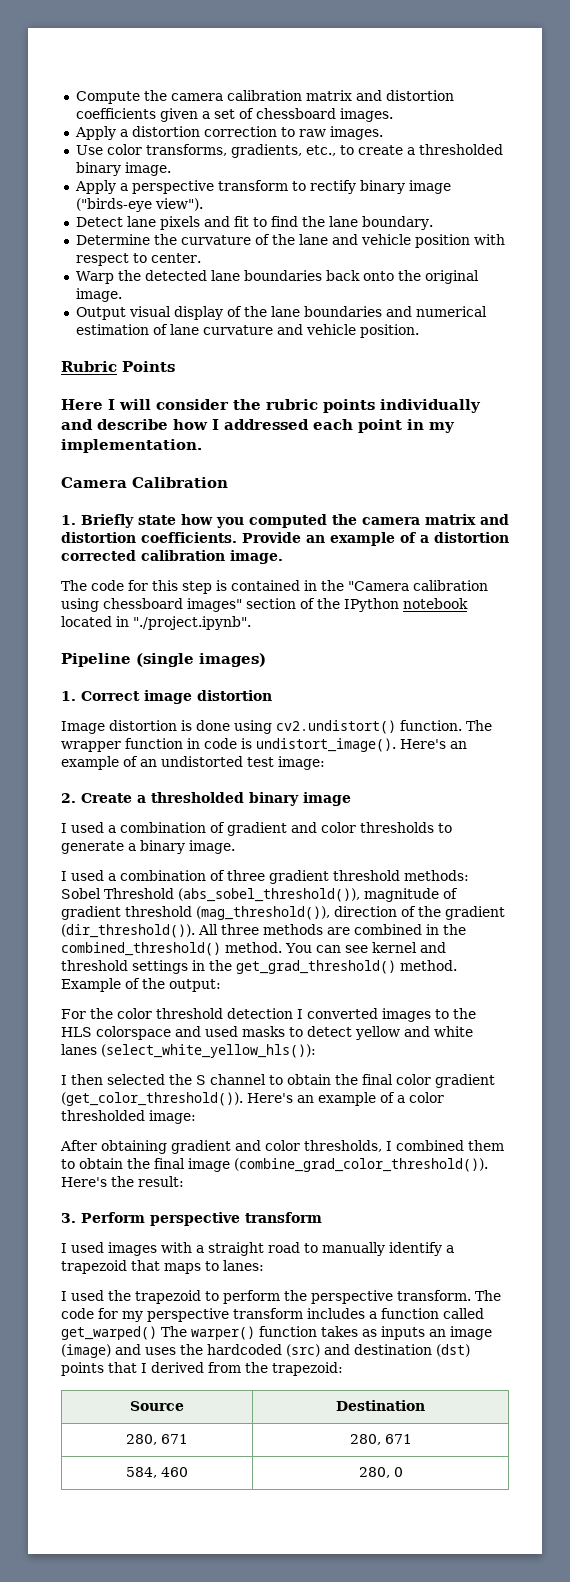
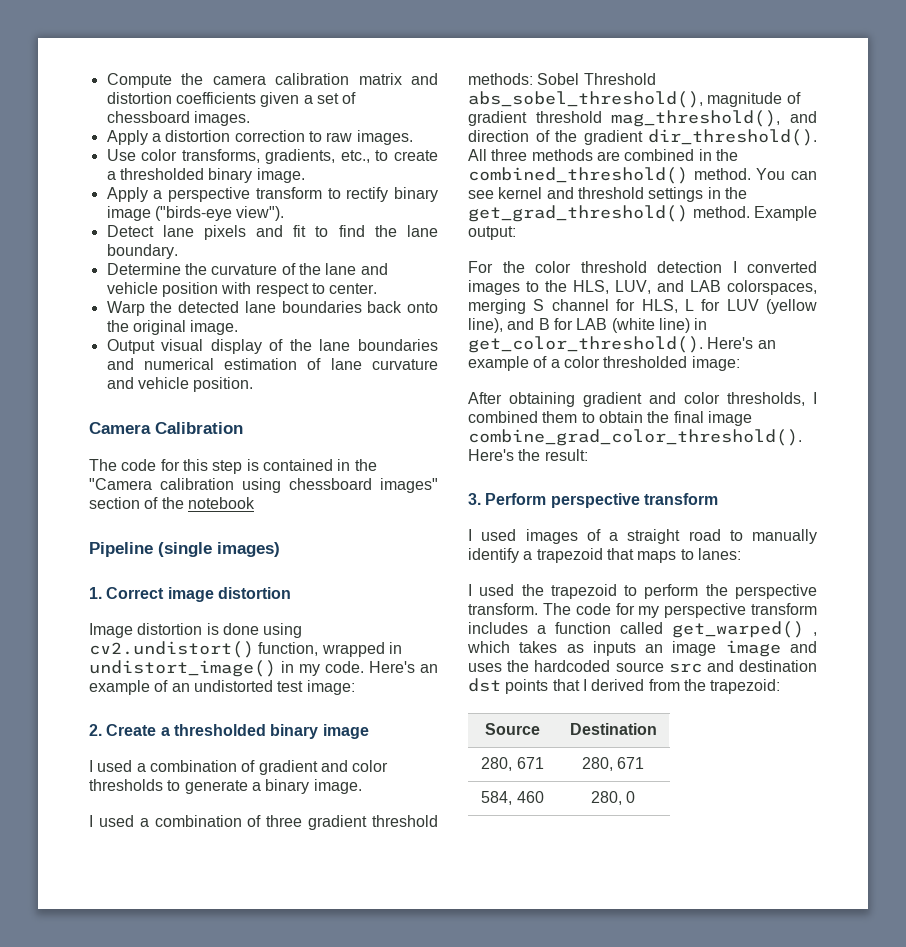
- Rubric Points
- Here I will consider the rubric points individually and describe how I addressed each point in my implementation.
  Camera Calibration
- 1. Briefly state how you computed the camera matrix and distortion coefficients. Provide an example of a distortion corrected calibration image.
- The code for this step is contained in the "Camera calibration using chessboard images" section of the IPython notebook located in "./project.ipynb".
+ The code for this step is contained in the "Camera calibration using chessboard images" section of the notebook
- Image distortion is done using cv2.undistort() function. The wrapper function in code is undistort_image().
+ Image distortion is done using cv2.undistort() function, wrapped in undistort_image() in my code.
- I used a combination of three gradient threshold methods: Sobel Threshold (abs_sobel_threshold()), magnitude of gradient threshold (mag_threshold()), direction of the gradient (dir_threshold()).
+ I used a combination of three gradient threshold methods: Sobel Threshold abs_sobel_threshold(), magnitude of gradient threshold mag_threshold(), and direction of the gradient dir_threshold().
- Example of the output:
+ Example output:
- For the color threshold detection I converted images to the HLS colorspace and used masks to detect yellow and white lanes (select_white_yellow_hls()):
- I then selected the S channel to obtain the final color gradient (get_color_threshold()).
+ For the color threshold detection I converted images to the HLS, LUV, and LAB colorspaces, merging S channel for HLS, L for LUV (yellow line), and B for LAB (white line) in get_color_threshold().
- After obtaining gradient and color thresholds, I combined them to obtain the final image (combine_grad_color_threshold()).
+ After obtaining gradient and color thresholds, I combined them to obtain the final image combine_grad_color_threshold().
- I used images with a straight road to manually identify a trapezoid that maps to lanes:
+ I used images of a straight road to manually identify a trapezoid that maps to lanes:
- The code for my perspective transform includes a function called get_warped() The warper() function takes as inputs an image (image) and uses the hardcoded (src) and destination (dst) points that I derived from the trapezoid:
+ The code for my perspective transform includes a function called get_warped() , which takes as inputs an image image and uses the hardcoded source src and destination dst points that I derived from the trapezoid:

